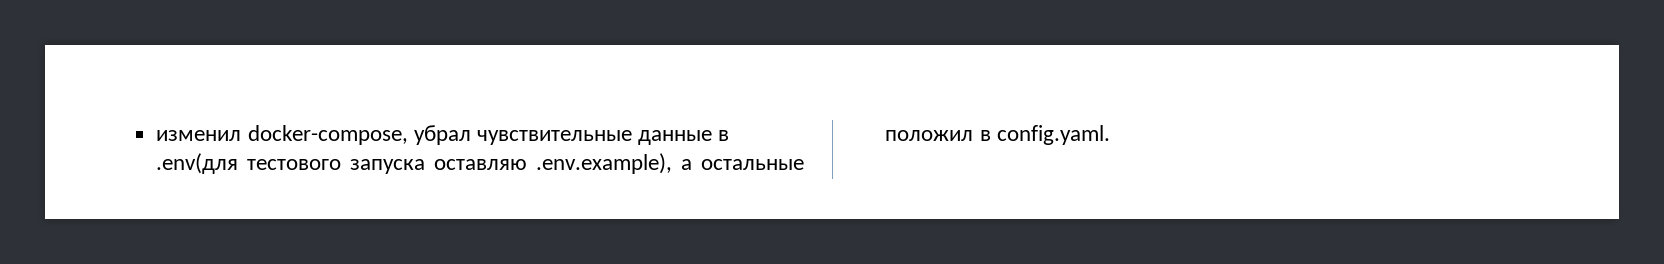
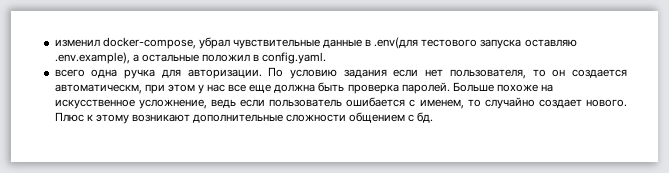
+ всего одна ручка для авторизации. По условию задания если нет пользователя, то он создается автоматическм, при этом у нас все еще должна быть проверка паролей. Больше похоже на искусственное усложнение, ведь если пользователь ошибается с именем, то случайно создает нового. Плюс к этому возникают дополнительные сложности общением с бд.

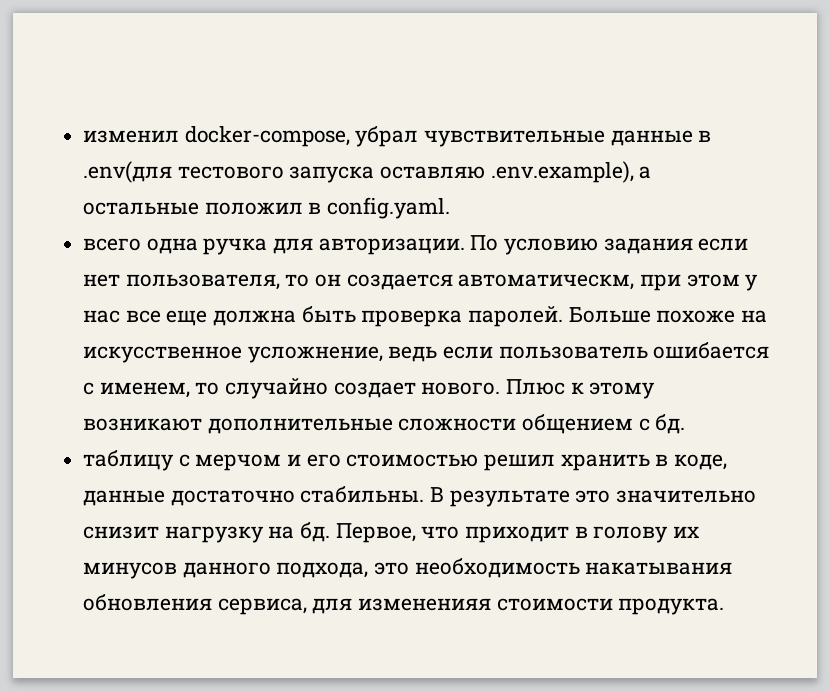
+ таблицу с мерчом и его стоимостью решил хранить в коде, данные достаточно стабильны. В результате это значительно снизит нагрузку на бд. Первое, что приходит в голову их минусов данного подхода, это необходимость накатывания обновления сервиса, для измененияя стоимости продукта.

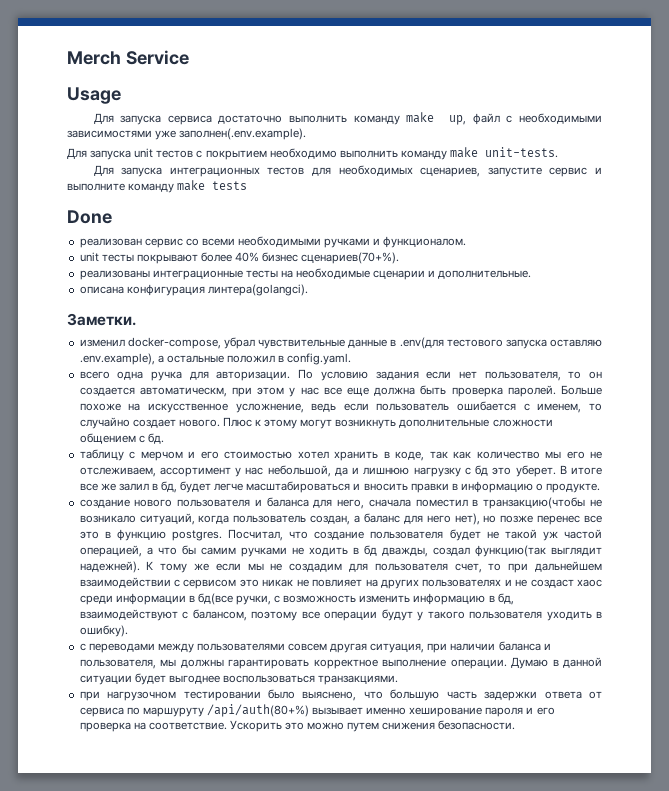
+ Merch Service
+ Usage
+ Для запуска сервиса достаточно выполнить команду make up, файл с необходимыми зависимостями уже заполнен(.env.example).
+ Для запуска unit тестов c покрытием необходимо выполнить команду make unit-tests.
+ Для запуска интеграционных тестов для необходимых сценариев, запустите сервис и выполните команду make tests
+ Done
+ реализован сервис со всеми необходимыми ручками и функционалом.
+ unit тесты покрывают более 40% бизнес сценариев(70+%).
+ реализованы интеграционные тесты на необходимые сценарии и дополнительные.
+ описана конфигурация линтера(golangci).
+ Заметки.
- Плюс к этому возникают дополнительные сложности общением с бд.
+ Плюс к этому могут возникнуть дополнительные сложности общением с бд.
- таблицу с мерчом и его стоимостью решил хранить в коде, данные достаточно стабильны. В результате это значительно снизит нагрузку на бд. Первое, что приходит в голову их минусов данного подхода, это необходимость накатывания обновления сервиса, для измененияя стоимости продукта.
+ таблицу с мерчом и его стоимостью хотел хранить в коде, так как количество мы его не отслеживаем, ассортимент у нас небольшой, да и лишнюю нагрузку с бд это уберет. В итоге все же залил в бд, будет легче масштабироваться и вносить правки в информацию о продукте.
+ создание нового пользователя и баланса для него, сначала поместил в транзакцию(чтобы не возникало ситуаций, когда пользователь создан, а баланс для него нет), но позже перенес все это в функцию postgres. Посчитал, что создание пользователя будет не такой уж частой операцией, а что бы самим ручками не ходить в бд дважды, создал функцию(так выглядит надежней). К тому же если мы не создадим для пользователя счет, то при дальнейшем взаимодействии с сервисом это никак не повлияет на других пользователях и не создаст хаос среди информации в бд(все ручки, с возможность изменить информацию в бд, взаимодействуют с балансом, поэтому все операции будут у такого пользователя уходить в ошибку).
+ с переводами между пользователями совсем другая ситуация, при наличии баланса и пользователя, мы должны гарантировать корректное выполнение операции. Думаю в данной ситуации будет выгоднее воспользоваться транзакциями.
+ при нагрузочном тестировании было выяснено, что большую часть задержки ответа от сервиса по маршуруту /api/auth(80+%) вызывает именно хеширование пароля и его проверка на соответствие. Ускорить это можно путем снижения безопасности.

